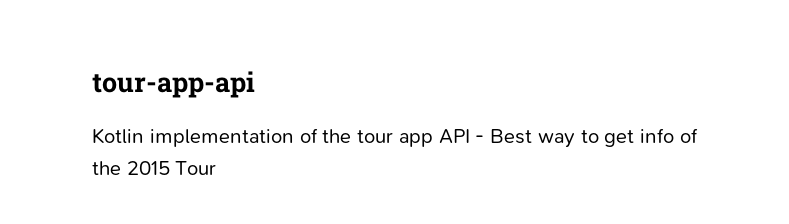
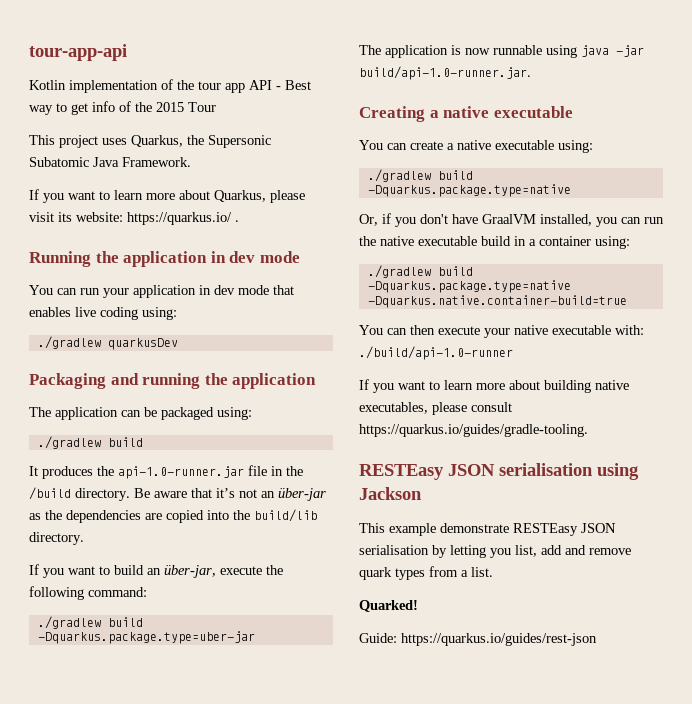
+ This project uses Quarkus, the Supersonic Subatomic Java Framework.
+ If you want to learn more about Quarkus, please visit its website: https://quarkus.io/ .
+ Running the application in dev mode
+ You can run your application in dev mode that enables live coding using:
+ ./gradlew quarkusDev
+ Packaging and running the application
+ The application can be packaged using:
+ ./gradlew build
+ It produces the api-1.0-runner.jar file in the /build directory. Be aware that it’s not an über-jar as the dependencies are copied into the build/lib directory.
+ If you want to build an über-jar, execute the following command:
+ ./gradlew build -Dquarkus.package.type=uber-jar
+ The application is now runnable using java -jar build/api-1.0-runner.jar.
+ Creating a native executable
+ You can create a native executable using:
+ ./gradlew build -Dquarkus.package.type=native
+ Or, if you don't have GraalVM installed, you can run the native executable build in a container using:
+ ./gradlew build -Dquarkus.package.type=native -Dquarkus.native.container-build=true
+ You can then execute your native executable with: ./build/api-1.0-runner
+ If you want to learn more about building native executables, please consult https://quarkus.io/guides/gradle-tooling.
+ RESTEasy JSON serialisation using Jackson
+ This example demonstrate RESTEasy JSON serialisation by letting you list, add and remove quark types from a list.
+ Quarked!
+ Guide: https://quarkus.io/guides/rest-json

